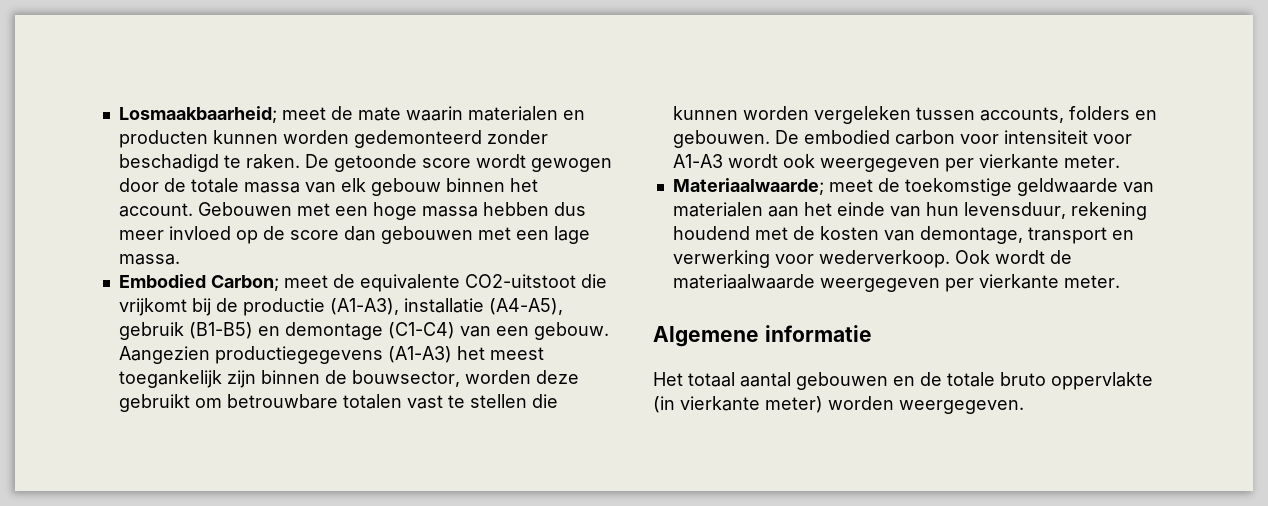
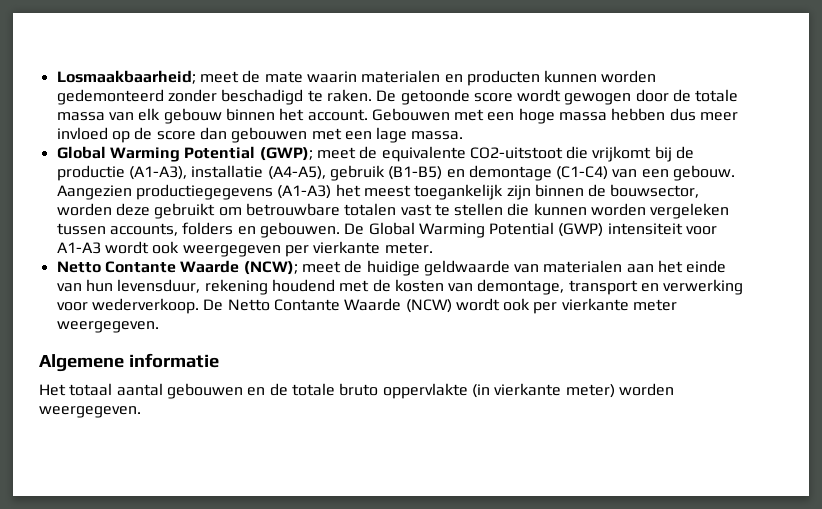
- Embodied Carbon; meet de equivalente CO2-uitstoot die vrijkomt bij de productie (A1-A3), installatie (A4-A5), gebruik (B1-B5) en demontage (C1-C4) van een gebouw.
+ Global Warming Potential (GWP); meet de equivalente CO2-uitstoot die vrijkomt bij de productie (A1-A3), installatie (A4-A5), gebruik (B1-B5) en demontage (C1-C4) van een gebouw.
- De embodied carbon voor intensiteit voor A1-A3 wordt ook weergegeven per vierkante meter.
+ De Global Warming Potential (GWP) intensiteit voor A1-A3 wordt ook weergegeven per vierkante meter.
- Materiaalwaarde; meet de toekomstige geldwaarde van materialen aan het einde van hun levensduur, rekening houdend met de kosten van demontage, transport en verwerking voor wederverkoop.
+ Netto Contante Waarde (NCW); meet de huidige geldwaarde van materialen aan het einde van hun levensduur, rekening houdend met de kosten van demontage, transport en verwerking voor wederverkoop.
- Ook wordt de materiaalwaarde weergegeven per vierkante meter.
+ De Netto Contante Waarde (NCW) wordt ook per vierkante meter weergegeven.

